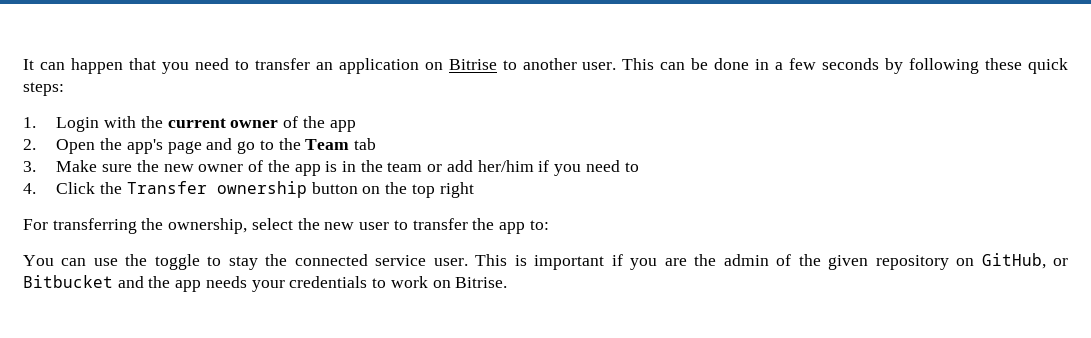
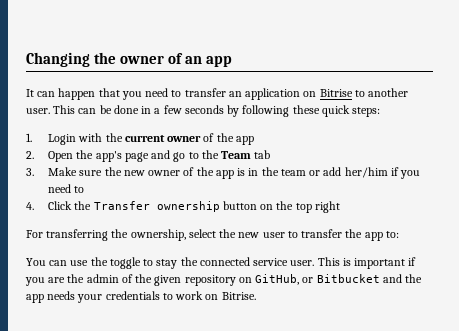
+ Changing the owner of an app

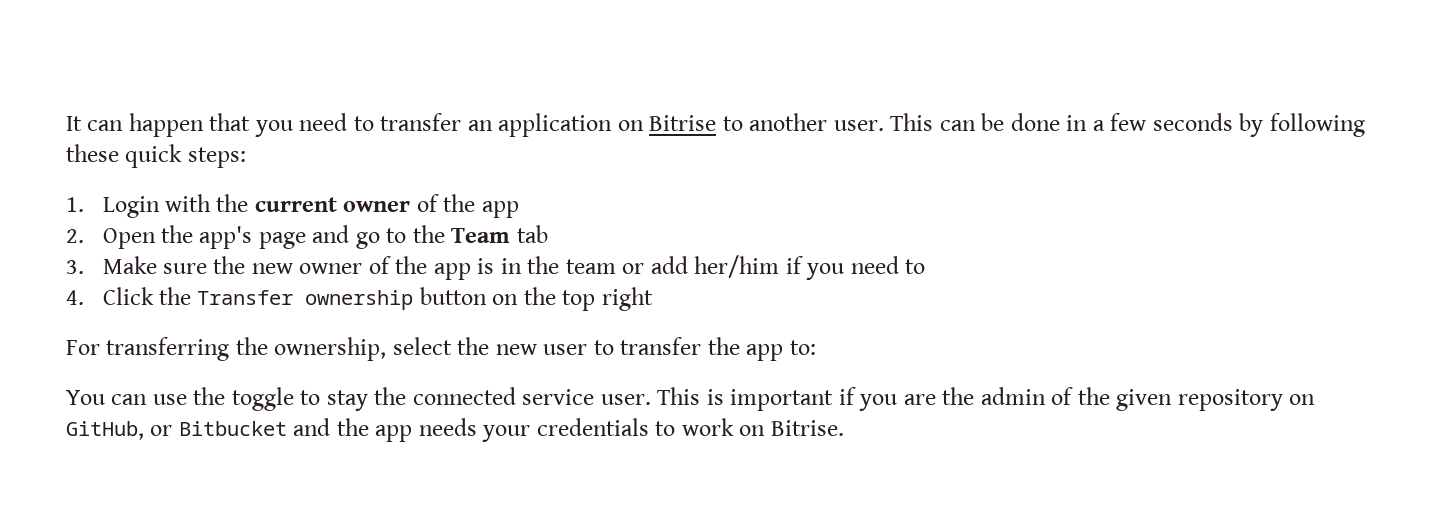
- Changing the owner of an app

